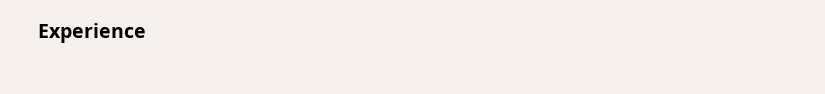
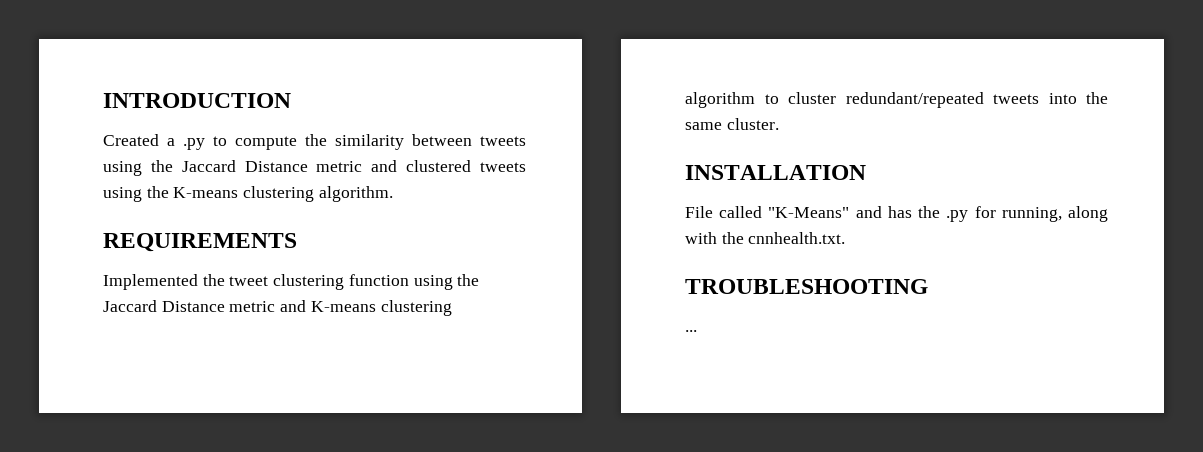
- Experience
+ INTRODUCTION
+ Created a .py to compute the similarity between tweets using the Jaccard Distance metric and clustered tweets using the K-means clustering algorithm.
+ REQUIREMENTS
+ Implemented the tweet clustering function using the Jaccard Distance metric and K-means clustering algorithm to cluster redundant/repeated tweets into the same cluster.
+ INSTALLATION
+ File called "K-Means" and has the .py for running, along with the cnnhealth.txt.
+ TROUBLESHOOTING
+ ...

